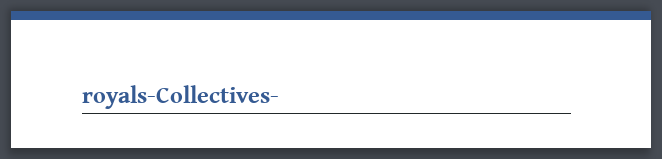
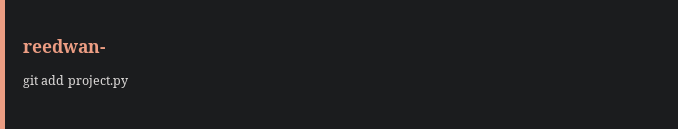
- royals-Collectives-
+ reedwan-
+ git add project.py

